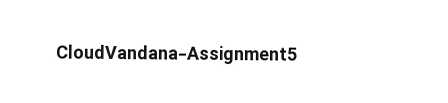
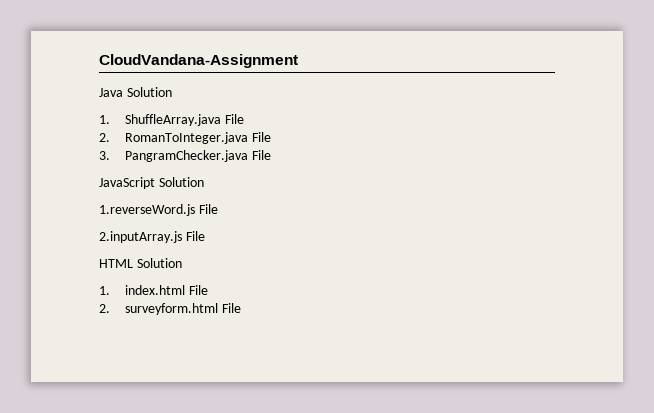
- CloudVandana-Assignment5
+ CloudVandana-Assignment
+ Java Solution
+ 1. ShuffleArray.java File
+ 2. RomanToInteger.java File
+ 3. PangramChecker.java File
+ JavaScript Solution
+ 1.reverseWord.js File
+ 2.inputArray.js File
+ HTML Solution
+ 1. index.html File
+ 2. surveyform.html File

